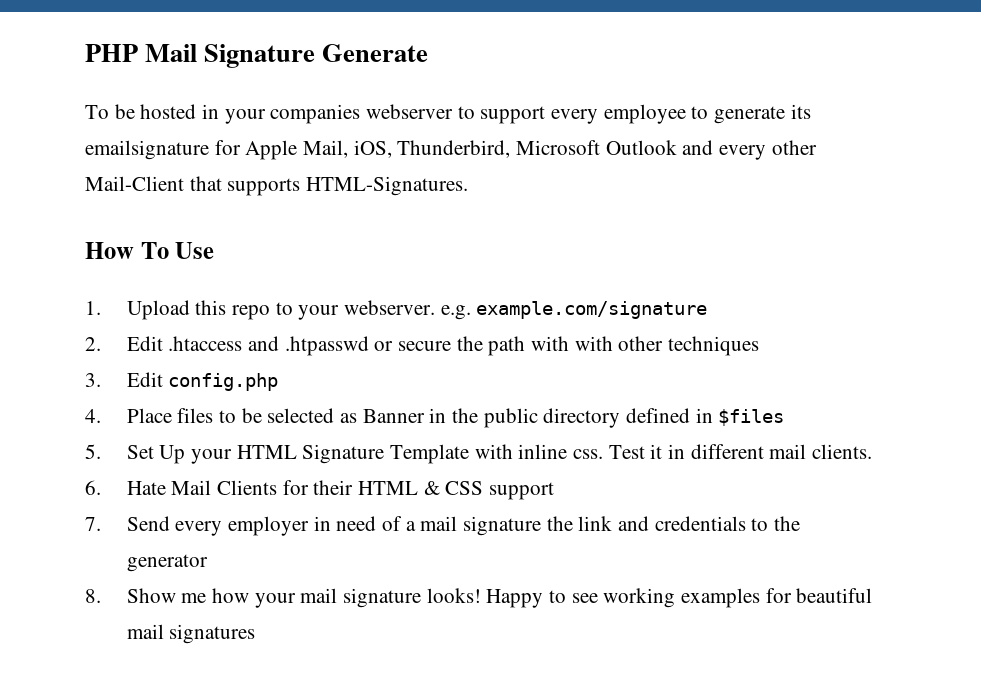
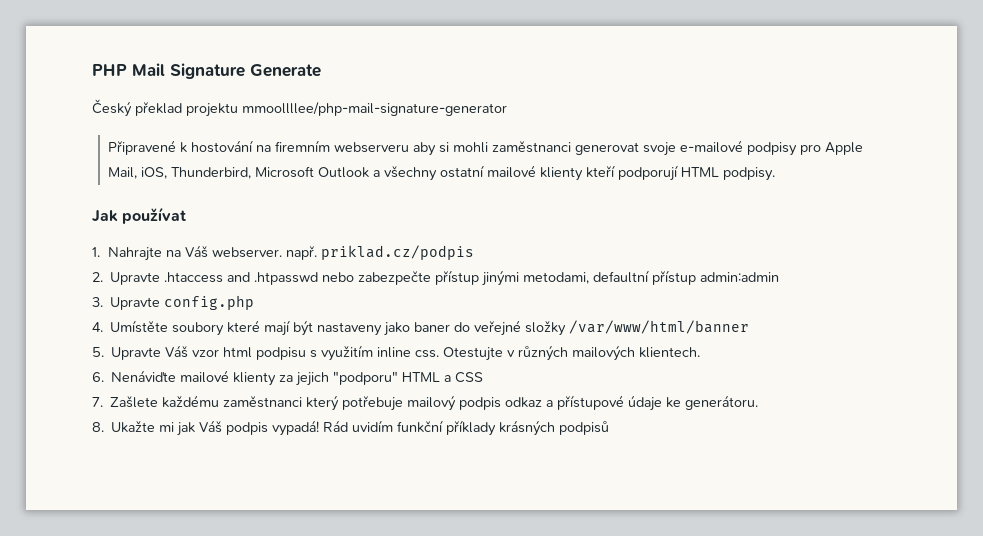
- To be hosted in your companies webserver to support every employee to generate its emailsignature for Apple Mail, iOS, Thunderbird, Microsoft Outlook and every other Mail-Client that supports HTML-Signatures.
- How To Use
- 1. Upload this repo to your webserver. e.g. example.com/signature
+ Český překlad projektu mmoollllee/php-mail-signature-generator
+ Připravené k hostování na firemním webserveru aby si mohli zaměstnanci generovat svoje e-mailové podpisy pro Apple Mail, iOS, Thunderbird, Microsoft Outlook a všechny ostatní mailové klienty kteří podporují HTML podpisy.
+ Jak používat
+ 1. Nahrajte na Váš webserver. např. priklad.cz/podpis
- 2. Edit .htaccess and .htpasswd or secure the path with with other techniques
+ 2. Upravte .htaccess and .htpasswd nebo zabezpečte přístup jinými metodami, defaultní přístup admin:admin
- 3. Edit config.php
+ 3. Upravte config.php
- 4. Place files to be selected as Banner in the public directory defined in $files
- 5. Set Up your HTML Signature Template with inline css. Test it in different mail clients.
- 6. Hate Mail Clients for their HTML & CSS support
+ 4. Umístěte soubory které mají být nastaveny jako baner do veřejné složky /var/www/html/banner
+ 5. Upravte Váš vzor html podpisu s využitím inline css. Otestujte v různých mailových klientech.
+ 6. Nenáviďte mailové klienty za jejich "podporu" HTML a CSS
- 7. Send every employer in need of a mail signature the link and credentials to the generator
- 8. Show me how your mail signature looks! Happy to see working examples for beautiful mail signatures
+ 7. Zašlete každému zaměstnanci který potřebuje mailový podpis odkaz a přístupové údaje ke generátoru.
+ 8. Ukažte mi jak Váš podpis vypadá! Rád uvidím funkční příklady krásných podpisů

